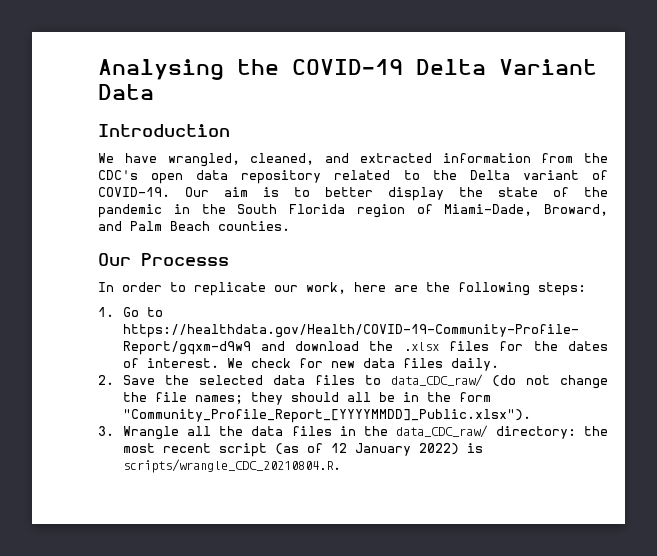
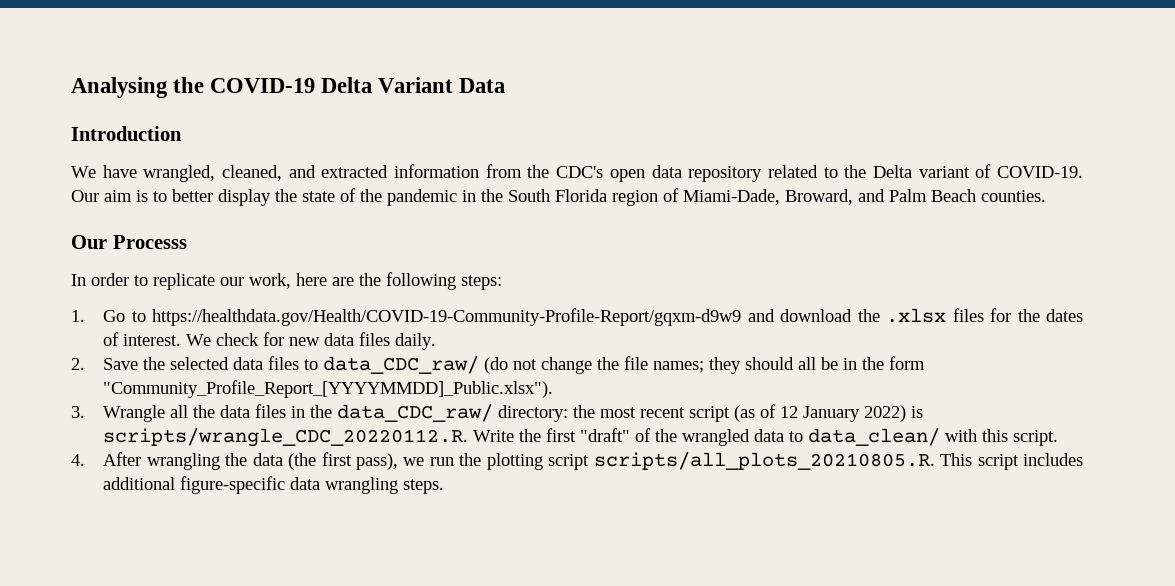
- 3. Wrangle all the data files in the data_CDC_raw/ directory: the most recent script (as of 12 January 2022) is scripts/wrangle_CDC_20210804.R.
+ 3. Wrangle all the data files in the data_CDC_raw/ directory: the most recent script (as of 12 January 2022) is scripts/wrangle_CDC_20220112.R. Write the first "draft" of the wrangled data to data_clean/ with this script.
+ 4. After wrangling the data (the first pass), we run the plotting script scripts/all_plots_20210805.R. This script includes additional figure-specific data wrangling steps.

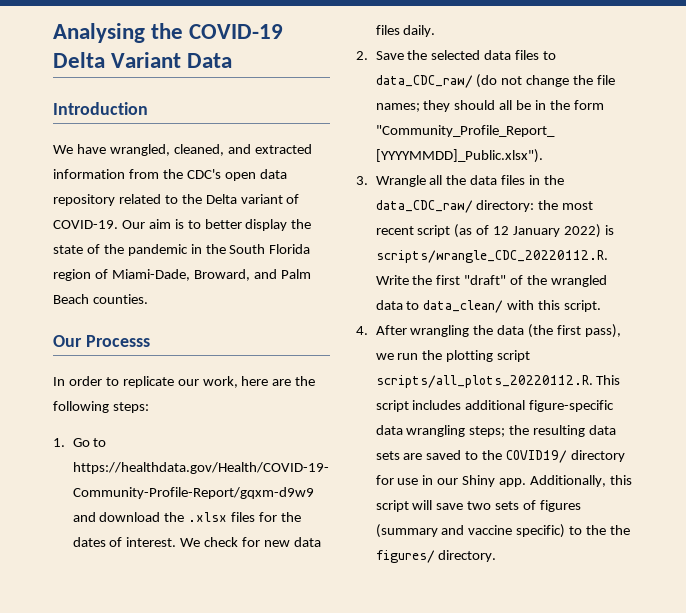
- 4. After wrangling the data (the first pass), we run the plotting script scripts/all_plots_20210805.R. This script includes additional figure-specific data wrangling steps.
+ 4. After wrangling the data (the first pass), we run the plotting script scripts/all_plots_20220112.R. This script includes additional figure-specific data wrangling steps; the resulting data sets are saved to the COVID19/ directory for use in our Shiny app. Additionally, this script will save two sets of figures (summary and vaccine specific) to the the figures/ directory.

